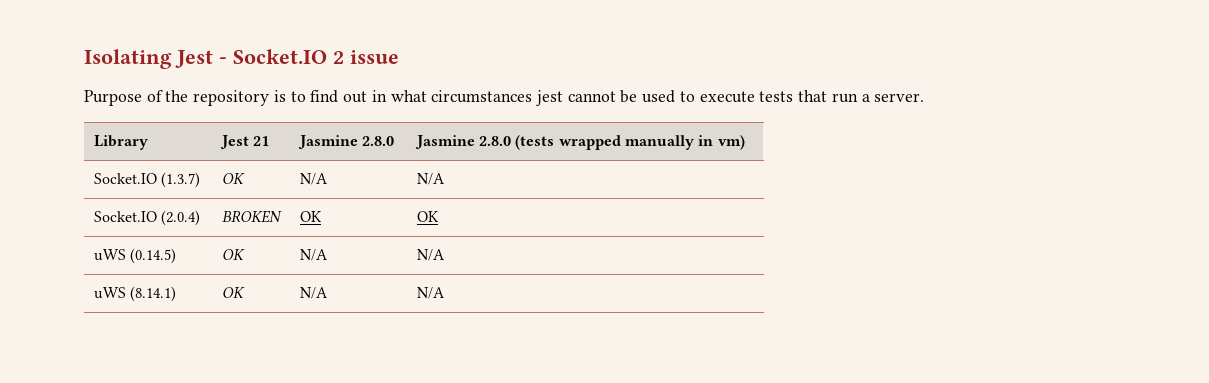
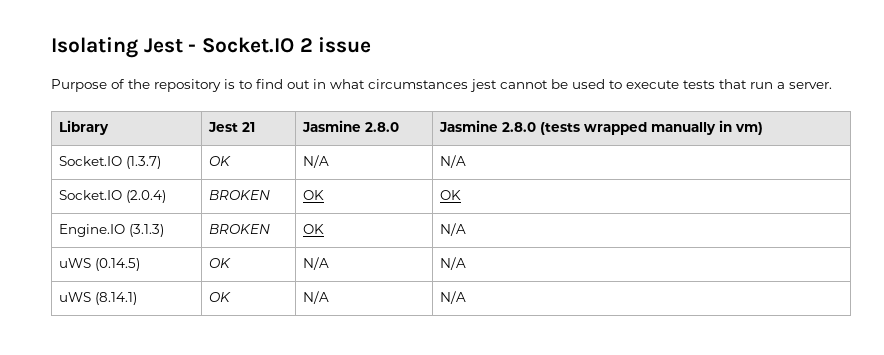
+ Engine.IO (3.1.3) | BROKEN | OK | N/A

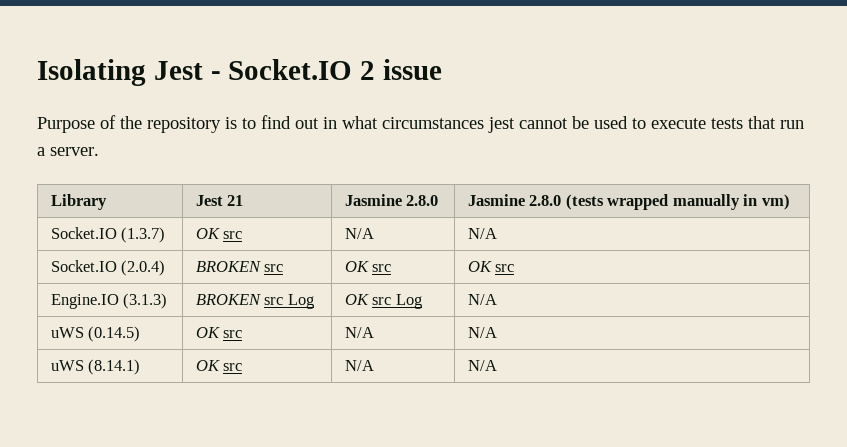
- Socket.IO (1.3.7) | OK | N/A | N/A
+ Socket.IO (1.3.7) | OK src | N/A | N/A
- Socket.IO (2.0.4) | BROKEN | OK | OK
+ Socket.IO (2.0.4) | BROKEN src | OK src | OK src
- Engine.IO (3.1.3) | BROKEN | OK | N/A
+ Engine.IO (3.1.3) | BROKEN src Log | OK src Log | N/A
- uWS (0.14.5) | OK | N/A | N/A
+ uWS (0.14.5) | OK src | N/A | N/A
- uWS (8.14.1) | OK | N/A | N/A
+ uWS (8.14.1) | OK src | N/A | N/A

